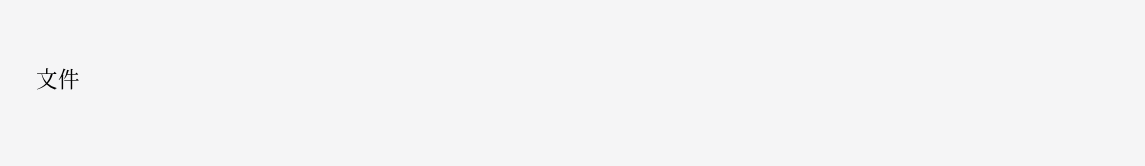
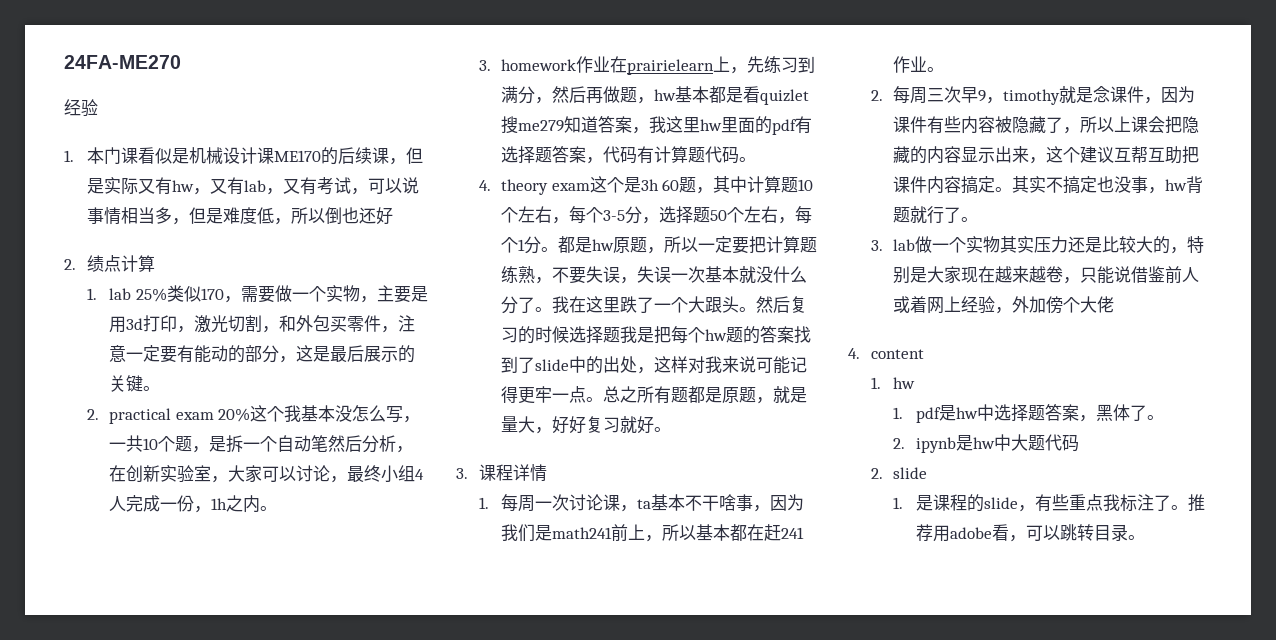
- 文件
+ 24FA-ME270
+ 经验
+ 1.本门课看似是机械设计课ME170的后续课，但是实际又有hw，又有lab，又有考试，可以说事情相当多，但是难度低，所以倒也还好
+ 2.绩点计算
+ 1. lab 25%类似170，需要做一个实物，主要是用3d打印，激光切割，和外包买零件，注意一定要有能动的部分，这是最后展示的关键。
+ 2. practical exam 20%这个我基本没怎么写，一共10个题，是拆一个自动笔然后分析，在创新实验室，大家可以讨论，最终小组4人完成一份，1h之内。
+ 3. homework作业在prairielearn上，先练习到满分，然后再做题，hw基本都是看quizlet搜me279知道答案，我这里hw里面的pdf有选择题答案，代码有计算题代码。
+ 4. theory exam这个是3h 60题，其中计算题10个左右，每个3-5分，选择题50个左右，每个1分。都是hw原题，所以一定要把计算题练熟，不要失误，失误一次基本就没什么分了。我在这里跌了一个大跟头。然后复习的时候选择题我是把每个hw题的答案找到了slide中的出处，这样对我来说可能记得更牢一点。总之所有题都是原题，就是量大，好好复习就好。
+ 3.课程详情
+ 1.每周一次讨论课，ta基本不干啥事，因为我们是math241前上，所以基本都在赶241作业。
+ 2.每周三次早9，timothy就是念课件，因为课件有些内容被隐藏了，所以上课会把隐藏的内容显示出来，这个建议互帮互助把课件内容搞定。其实不搞定也没事，hw背题就行了。
+ 3. lab做一个实物其实压力还是比较大的，特别是大家现在越来越卷，只能说借鉴前人或着网上经验，外加傍个大佬
+ 4. content
+ 1. hw
+ 1. pdf是hw中选择题答案，黑体了。
+ 2. ipynb是hw中大题代码
+ 2. slide
+ 1.是课程的slide，有些重点我标注了。推荐用adobe看，可以跳转目录。

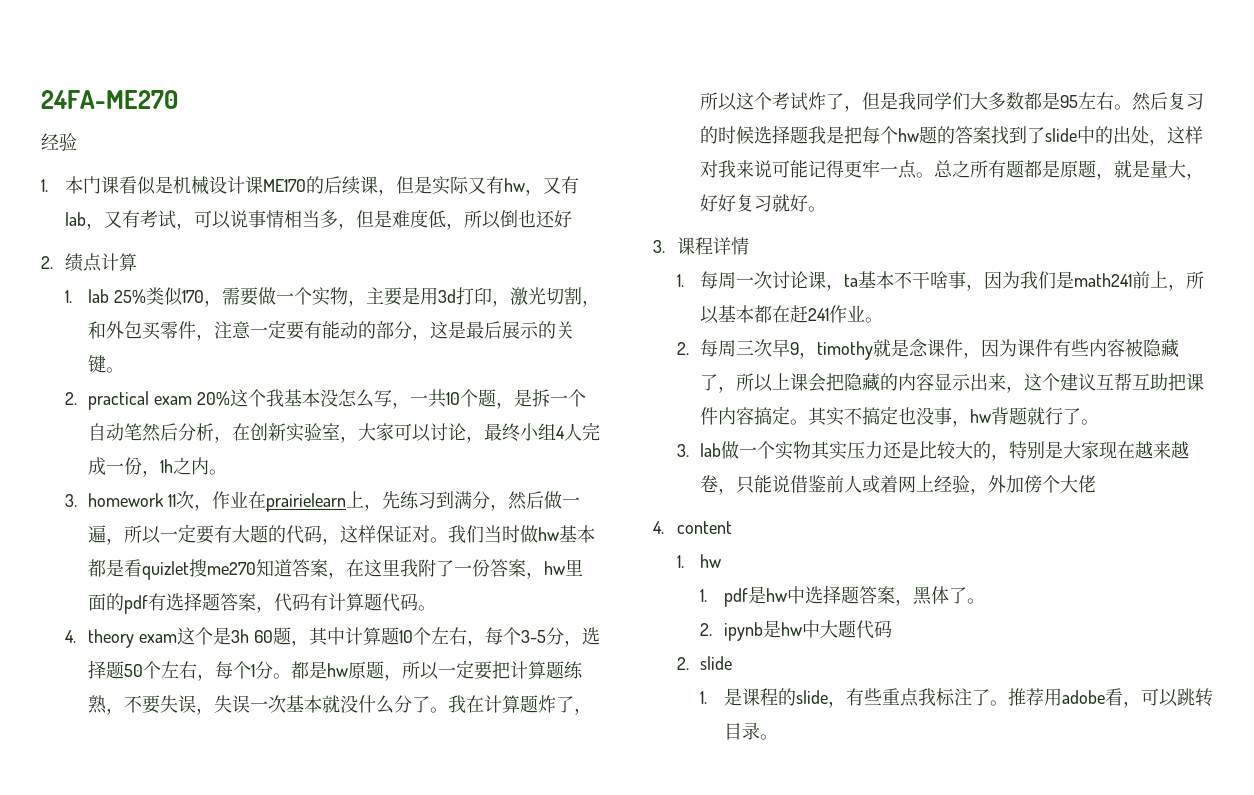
- 3. homework作业在prairielearn上，先练习到满分，然后再做题，hw基本都是看quizlet搜me279知道答案，我这里hw里面的pdf有选择题答案，代码有计算题代码。
+ 3. homework 11次，作业在prairielearn上，先练习到满分，然后做一遍，所以一定要有大题的代码，这样保证对。我们当时做hw基本都是看quizlet搜me270知道答案，在这里我附了一份答案，hw里面的pdf有选择题答案，代码有计算题代码。
- 我在这里跌了一个大跟头。
+ 我在计算题炸了，所以这个考试炸了，但是我同学们大多数都是95左右。

